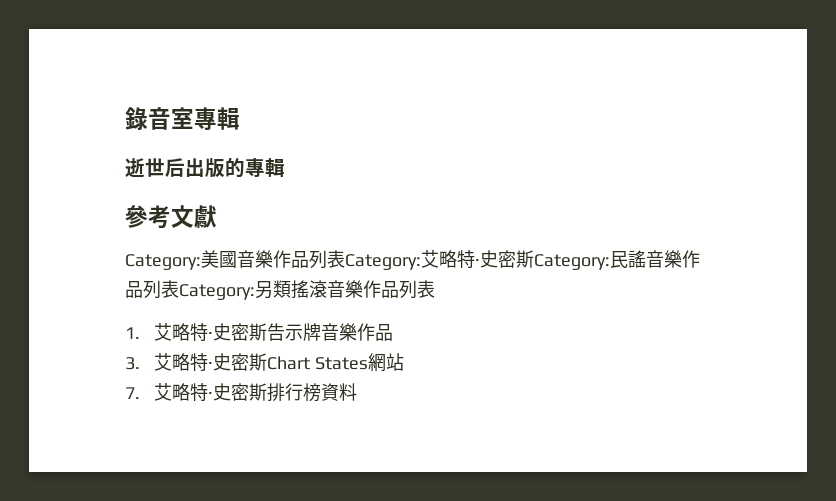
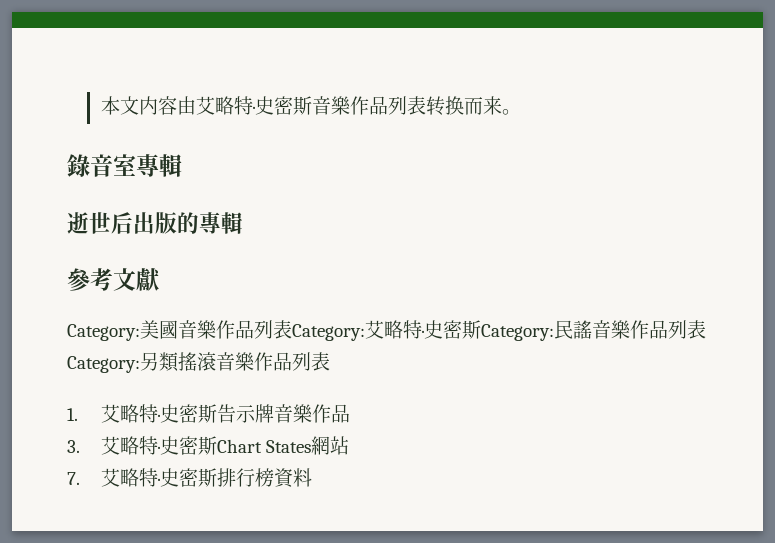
+ 本文内容由艾略特·史密斯音樂作品列表转换而来。

